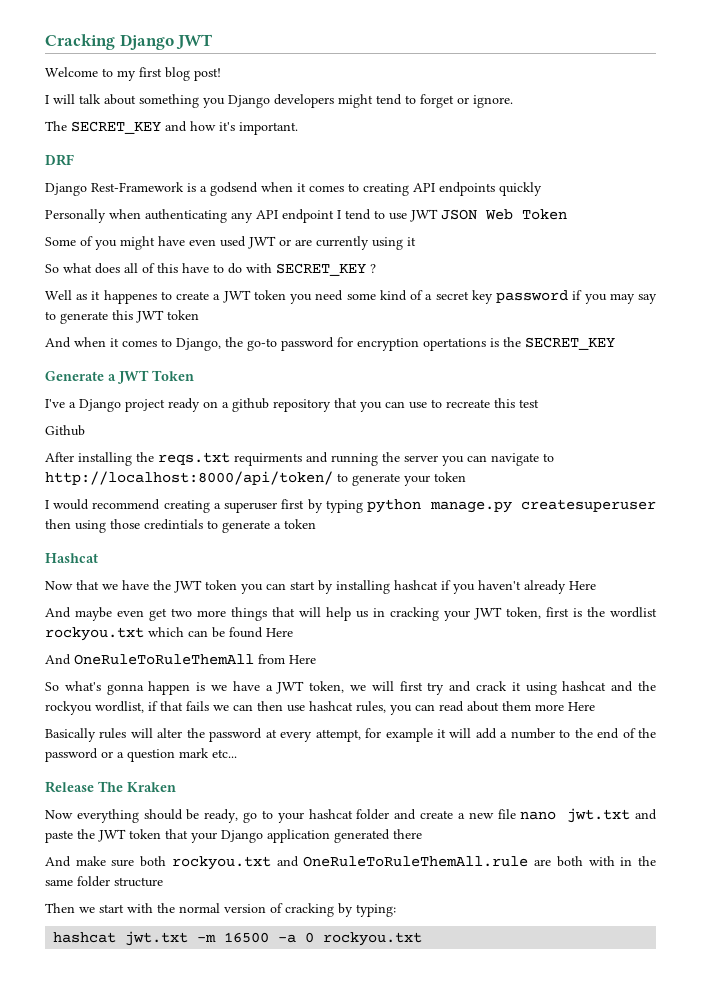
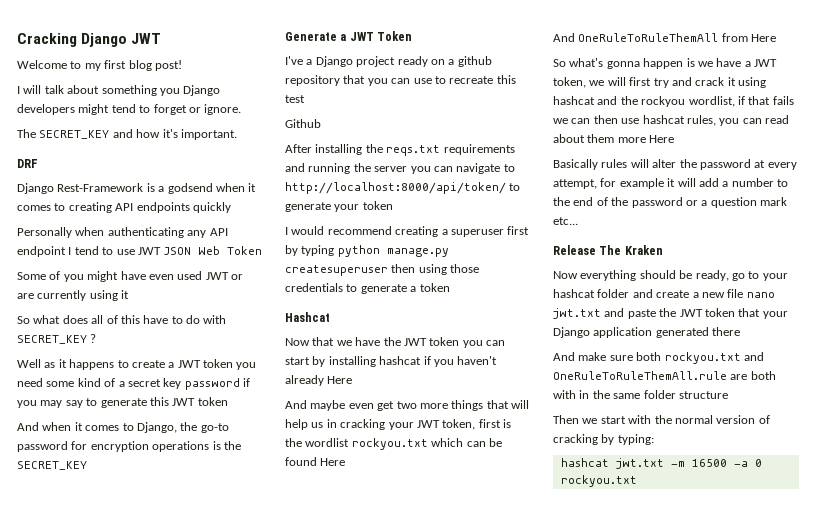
- Well as it happenes to create a JWT token you need some kind of a secret key password if you may say to generate this JWT token
+ Well as it happens to create a JWT token you need some kind of a secret key password if you may say to generate this JWT token
- And when it comes to Django, the go-to password for encryption opertations is the SECRET_KEY
+ And when it comes to Django, the go-to password for encryption operations is the SECRET_KEY
- After installing the reqs.txt requirments and running the server you can navigate to http://localhost:8000/api/token/ to generate your token
+ After installing the reqs.txt requirements and running the server you can navigate to http://localhost:8000/api/token/ to generate your token
- I would recommend creating a superuser first by typing python manage.py createsuperuser then using those credintials to generate a token
+ I would recommend creating a superuser first by typing python manage.py createsuperuser then using those credentials to generate a token

